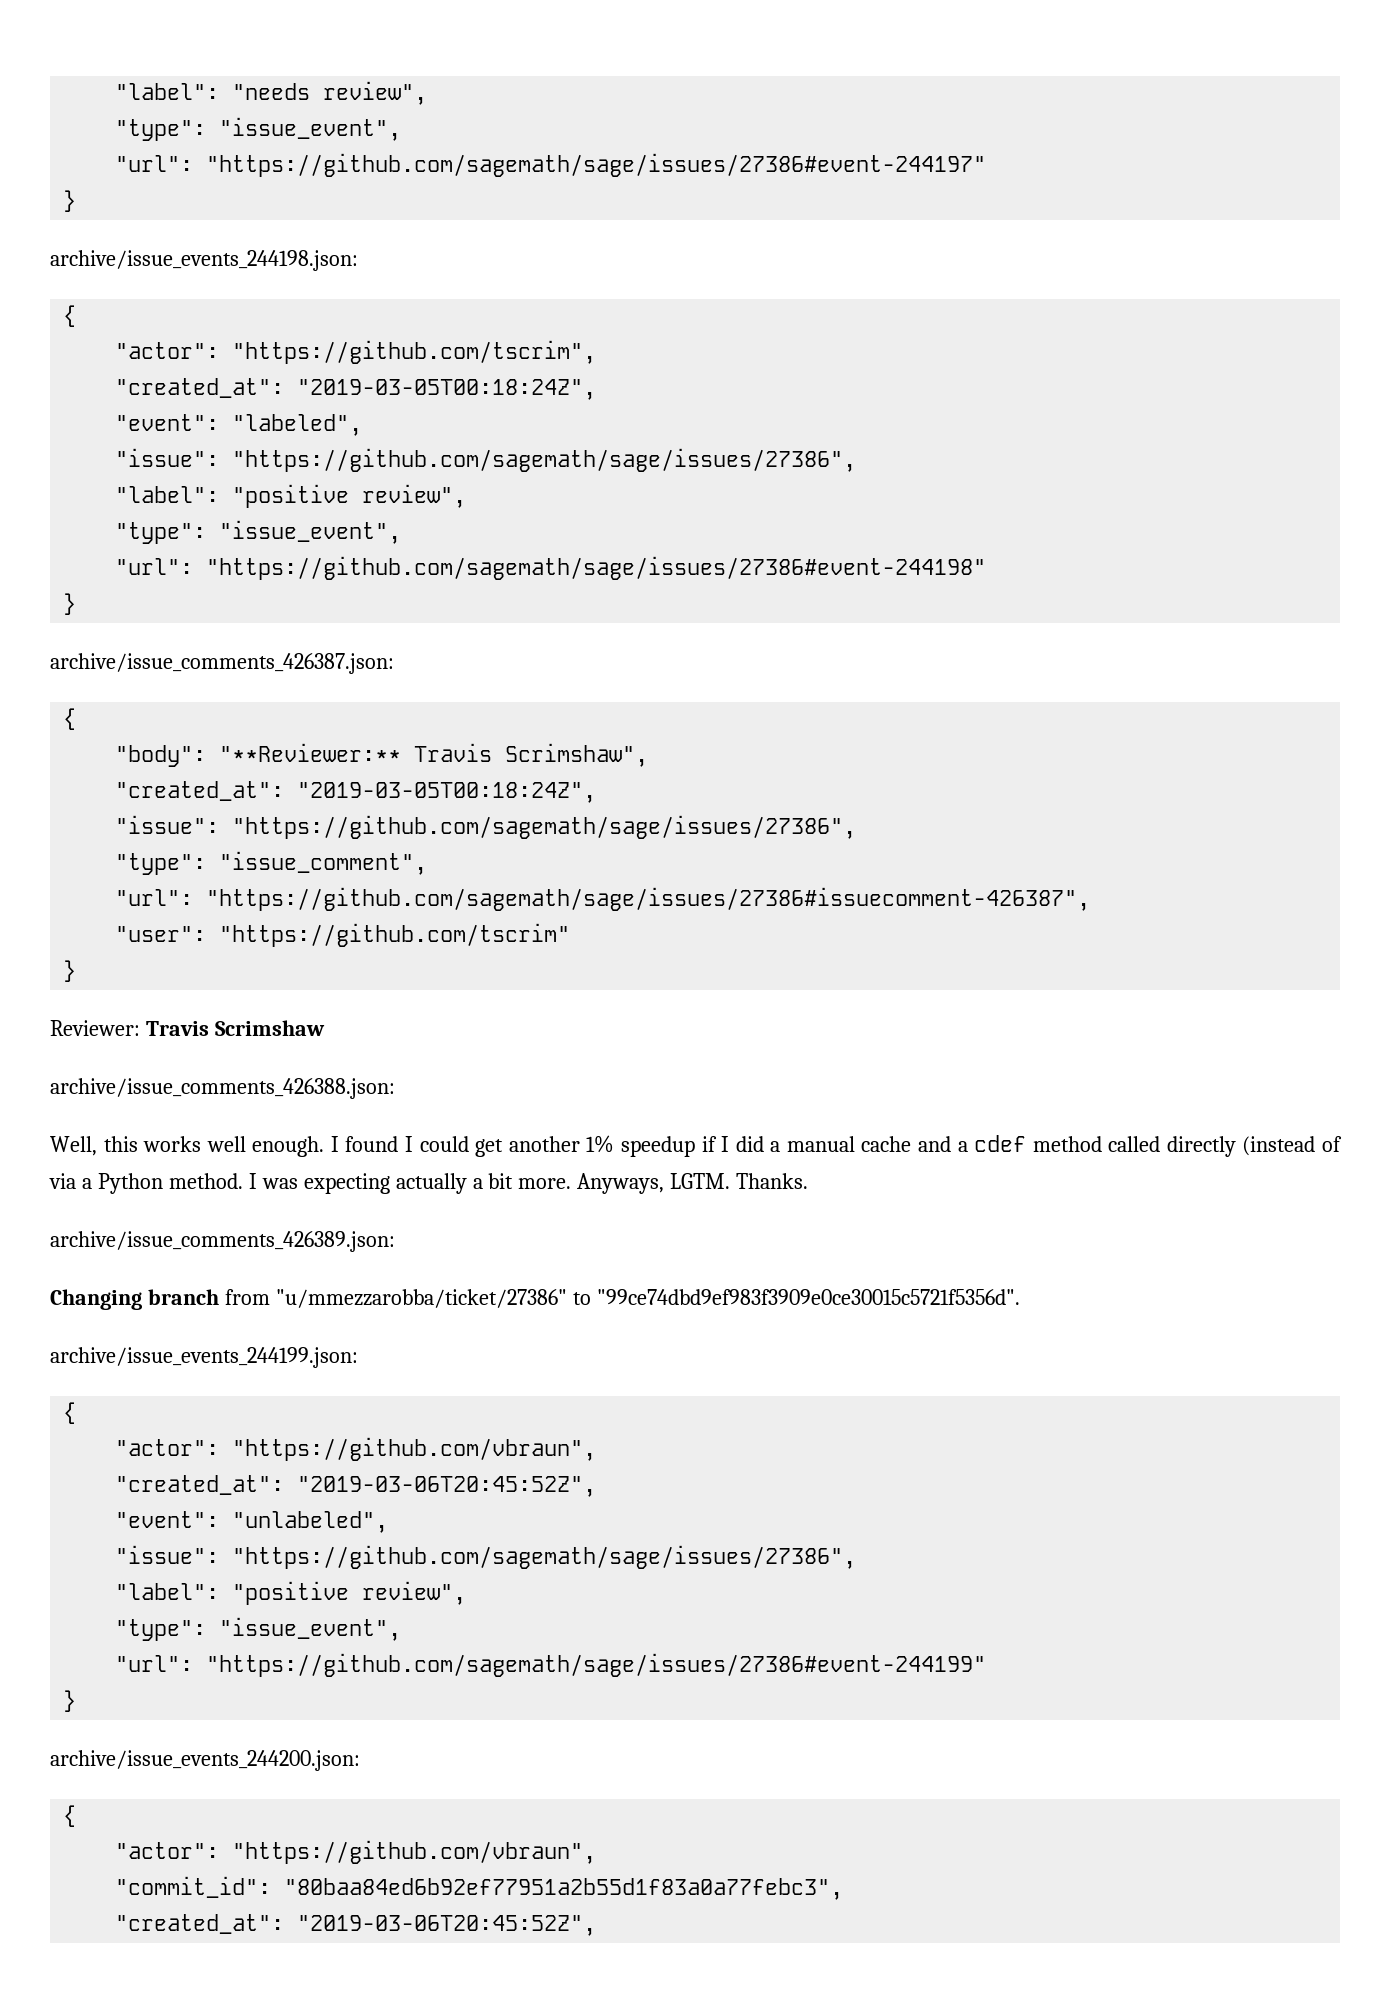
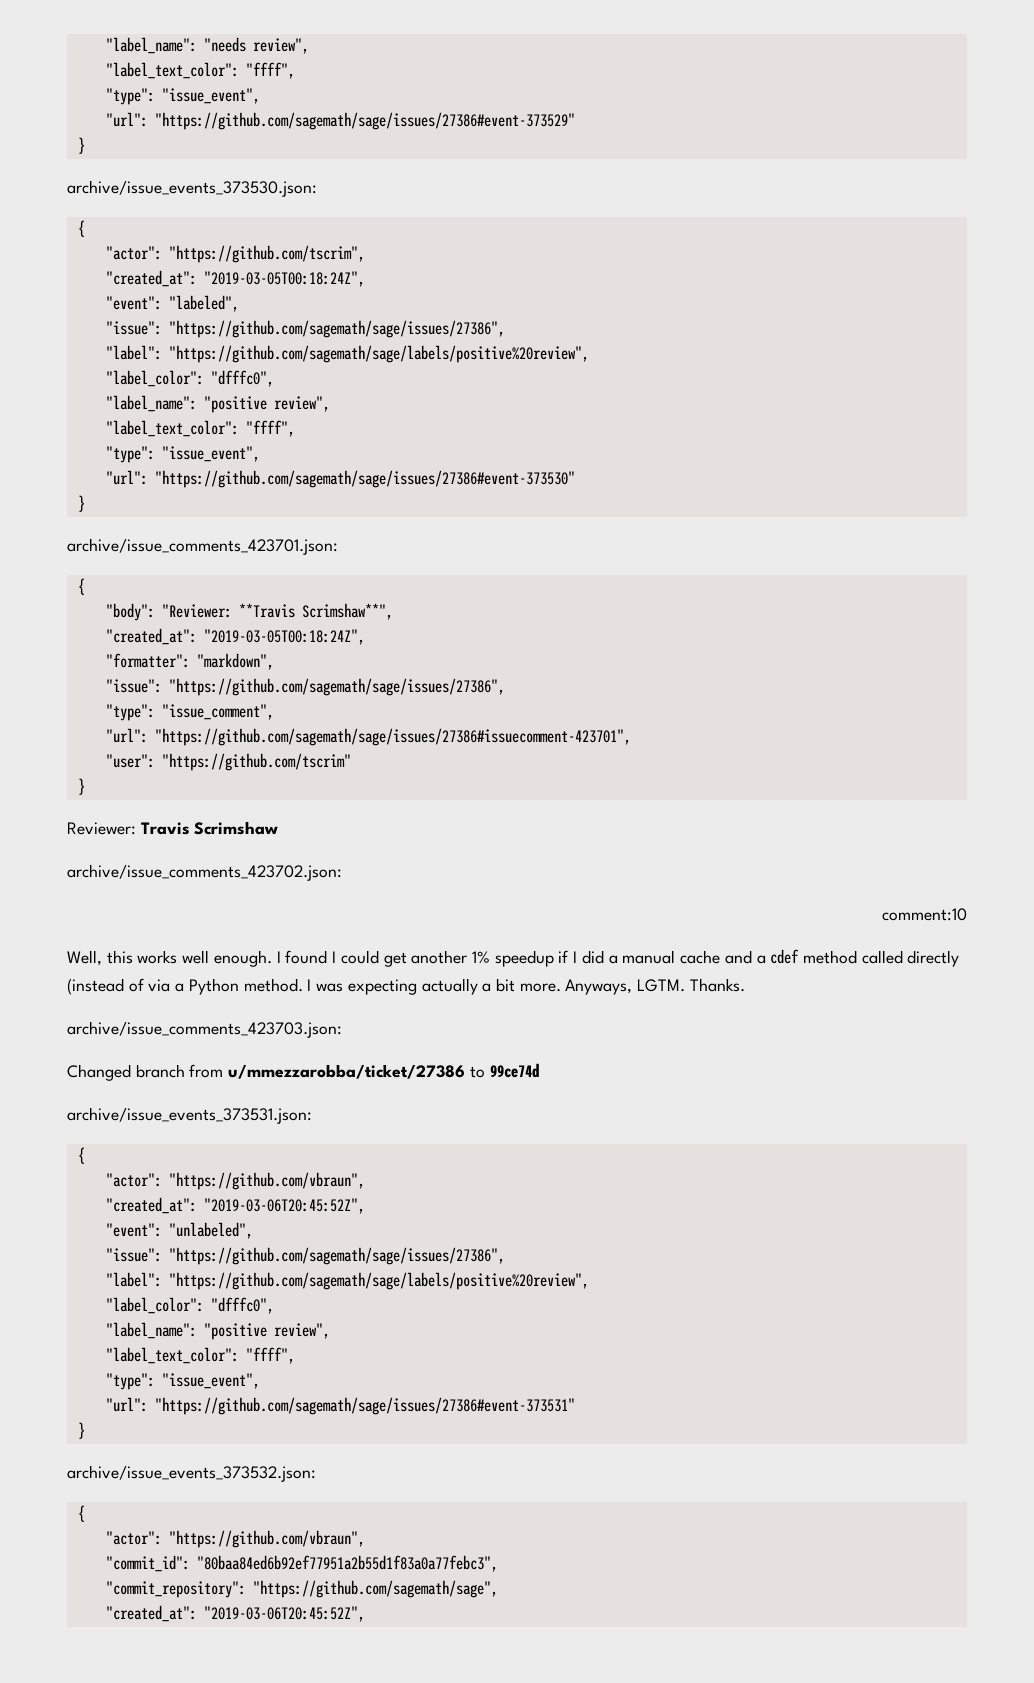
- "label": "needs review",
+ "label_name": "needs review",
+ "label_text_color": "ffff",
  "type": "issue_event",
- "url": "https://github.com/sagemath/sage/issues/27386#event-244197"
+ "url": "https://github.com/sagemath/sage/issues/27386#event-373529"
  }
- archive/issue_events_244198.json:
+ archive/issue_events_373530.json:
  "event": "labeled",
  "issue": "https://github.com/sagemath/sage/issues/27386",
- "label": "positive review",
+ "label": "https://github.com/sagemath/sage/labels/positive%20review",
+ "label_color": "dfffc0",
+ "label_name": "positive review",
+ "label_text_color": "ffff",
  "type": "issue_event",
- "url": "https://github.com/sagemath/sage/issues/27386#event-244198"
+ "url": "https://github.com/sagemath/sage/issues/27386#event-373530"
  }
- archive/issue_comments_426387.json:
+ archive/issue_comments_423701.json:
- "body": "**Reviewer:** Travis Scrimshaw",
+ "body": "Reviewer: **Travis Scrimshaw**",
  "created_at": "2019-03-05T00:18:24Z",
+ "formatter": "markdown",
- "url": "https://github.com/sagemath/sage/issues/27386#issuecomment-426387",
+ "url": "https://github.com/sagemath/sage/issues/27386#issuecomment-423701",
- archive/issue_comments_426388.json:
+ archive/issue_comments_423702.json:
+ comment:10
- archive/issue_comments_426389.json:
- Changing branch from "u/mmezzarobba/ticket/27386" to "99ce74dbd9ef983f3909e0ce30015c5721f5356d".
- archive/issue_events_244199.json:
+ archive/issue_comments_423703.json:
+ Changed branch from u/mmezzarobba/ticket/27386 to 99ce74d
+ archive/issue_events_373531.json:
  "event": "unlabeled",
  "issue": "https://github.com/sagemath/sage/issues/27386",
- "label": "positive review",
+ "label": "https://github.com/sagemath/sage/labels/positive%20review",
+ "label_color": "dfffc0",
+ "label_name": "positive review",
+ "label_text_color": "ffff",
  "type": "issue_event",
- "url": "https://github.com/sagemath/sage/issues/27386#event-244199"
+ "url": "https://github.com/sagemath/sage/issues/27386#event-373531"
  }
- archive/issue_events_244200.json:
+ archive/issue_events_373532.json:
+ "commit_repository": "https://github.com/sagemath/sage",

